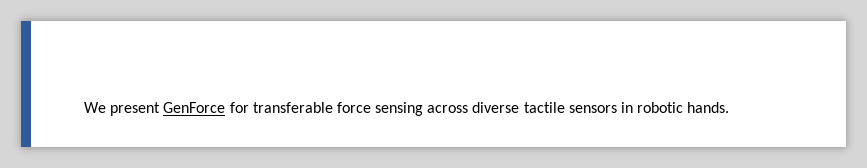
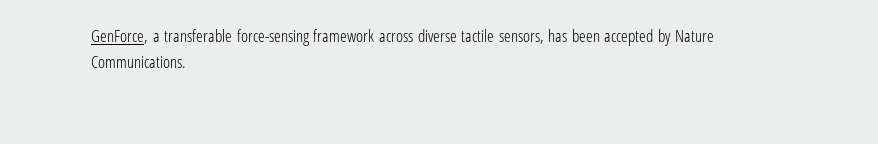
- We present GenForce for transferable force sensing across diverse tactile sensors in robotic hands.
+ GenForce, a transferable force-sensing framework across diverse tactile sensors, has been accepted by Nature Communications.

